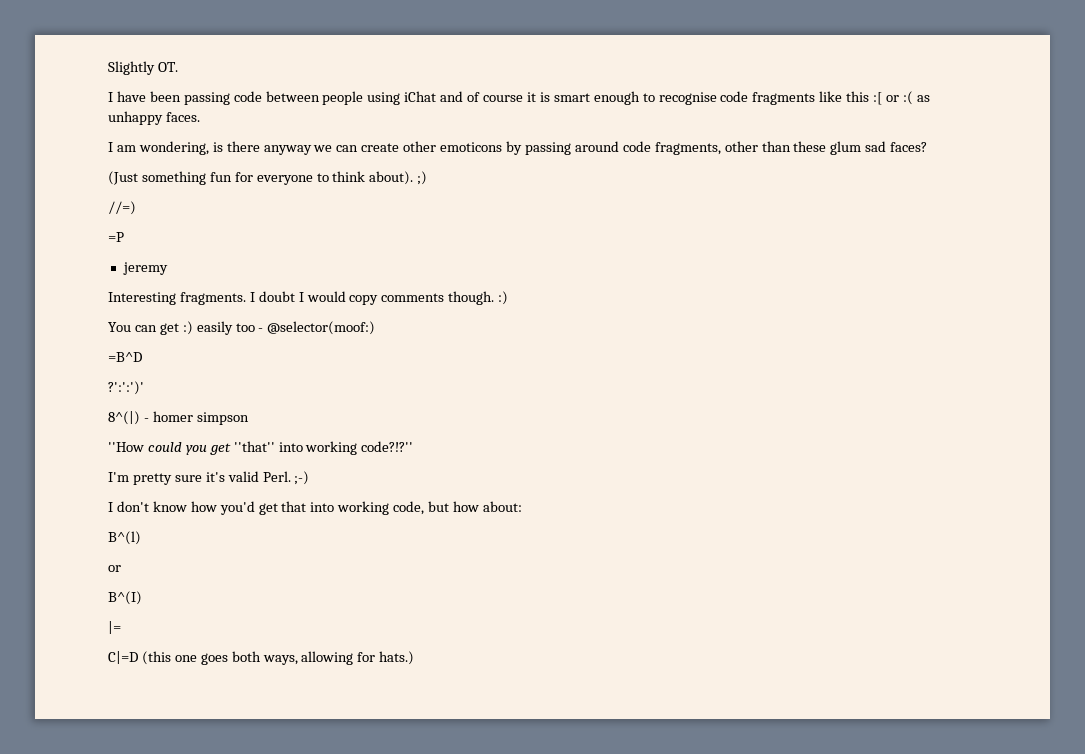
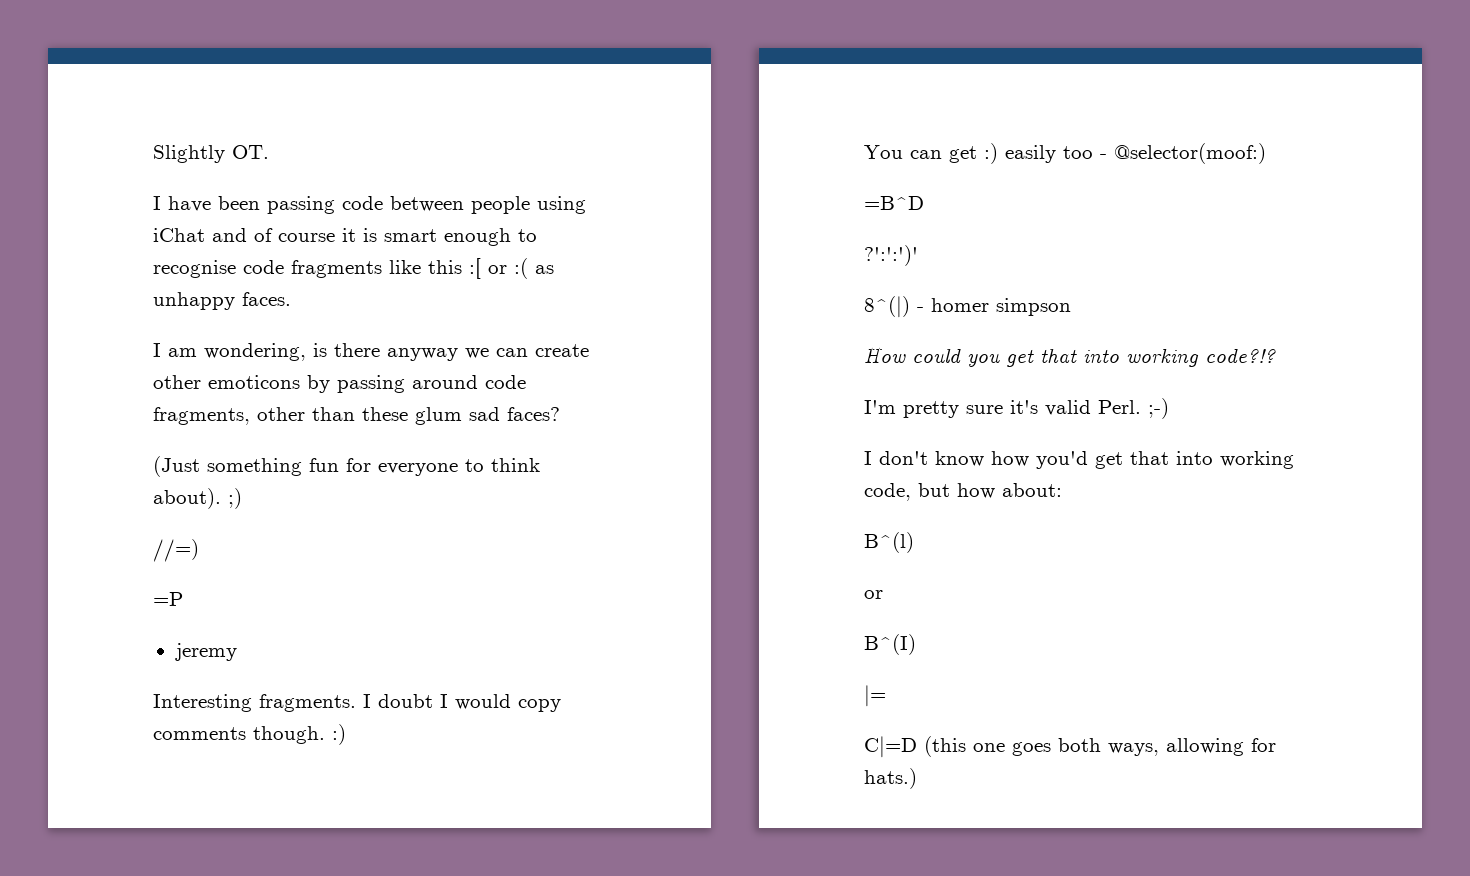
- ''How could you get ''that'' into working code?!?''
+ How could you get that into working code?!?

